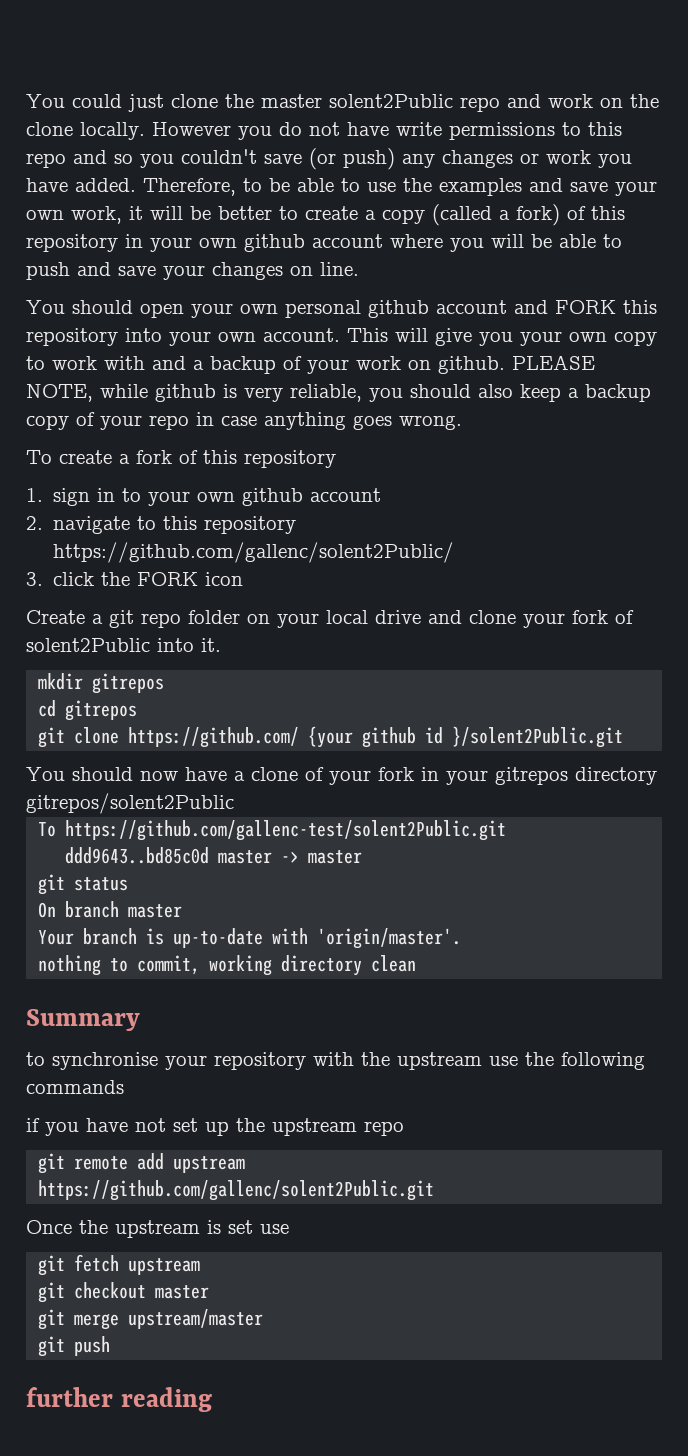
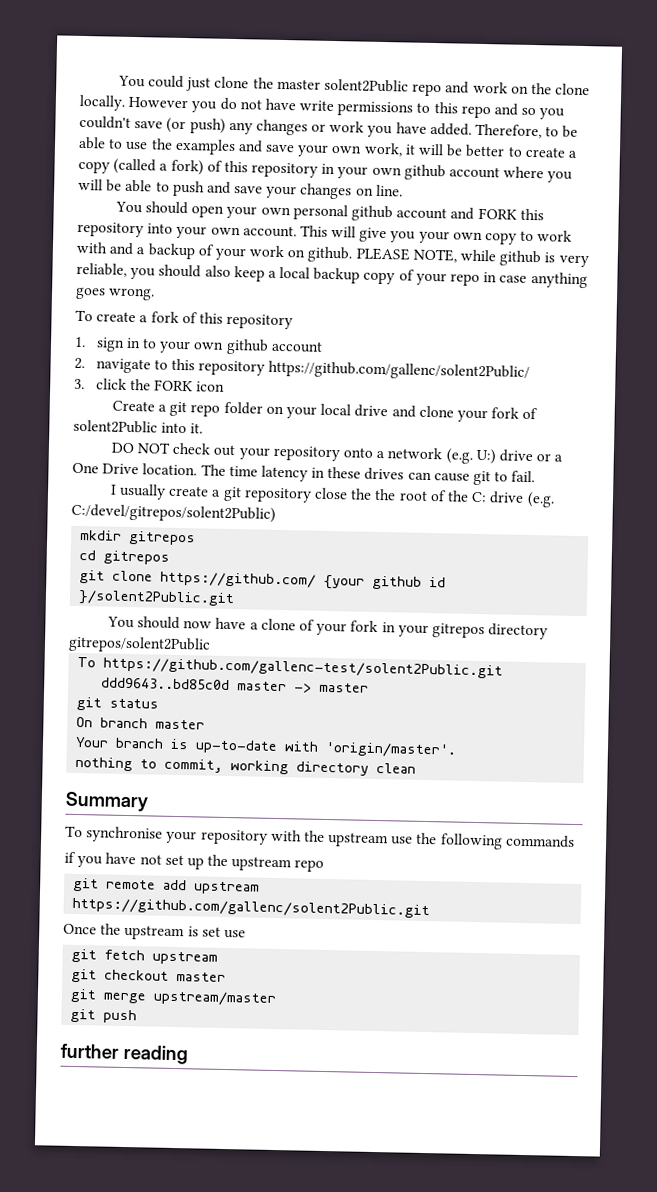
- PLEASE NOTE, while github is very reliable, you should also keep a backup copy of your repo in case anything goes wrong.
+ PLEASE NOTE, while github is very reliable, you should also keep a local backup copy of your repo in case anything goes wrong.
+ DO NOT check out your repository onto a network (e.g. U:) drive or a One Drive location. The time latency in these drives can cause git to fail.
+ I usually create a git repository close the the root of the C: drive (e.g. C:/devel/gitrepos/solent2Public)
- to synchronise your repository with the upstream use the following commands
+ To synchronise your repository with the upstream use the following commands

